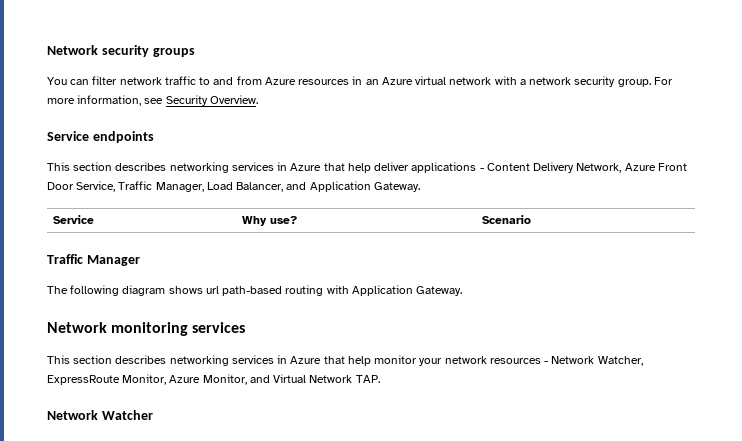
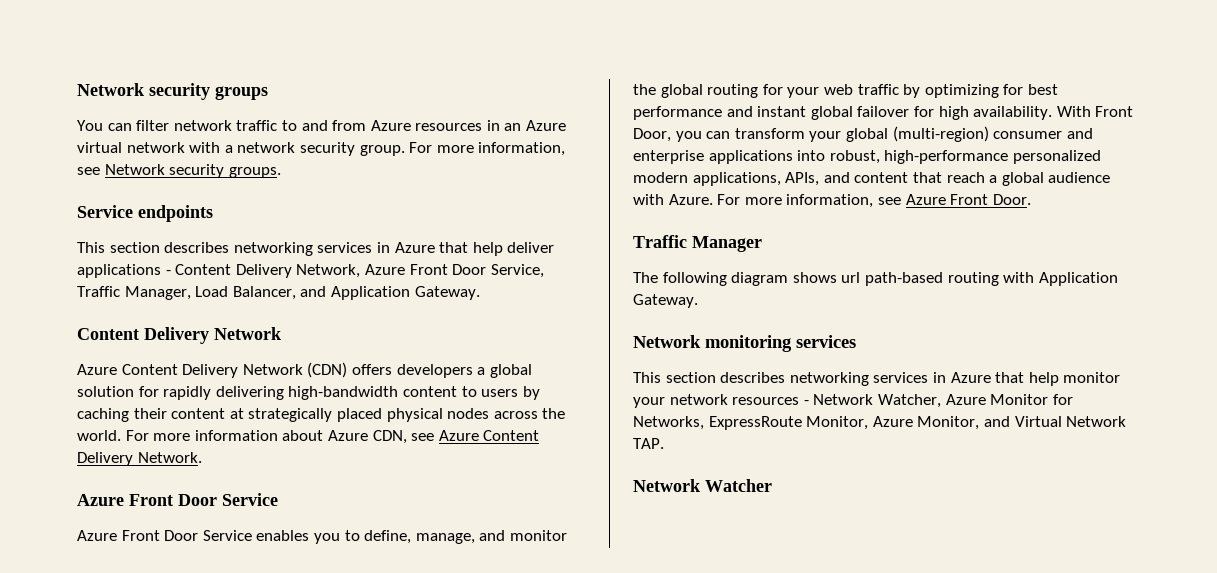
- For more information, see Security Overview.
+ For more information, see Network security groups.
  This section describes networking services in Azure that help deliver applications - Content Delivery Network, Azure Front Door Service, Traffic Manager, Load Balancer, and Application Gateway.
- Service | Why use? | Scenario
+ Content Delivery Network
+ Azure Content Delivery Network (CDN) offers developers a global solution for rapidly delivering high-bandwidth content to users by caching their content at strategically placed physical nodes across the world. For more information about Azure CDN, see Azure Content Delivery Network.
+ Azure Front Door Service
+ Azure Front Door Service enables you to define, manage, and monitor the global routing for your web traffic by optimizing for best performance and instant global failover for high availability. With Front Door, you can transform your global (multi-region) consumer and enterprise applications into robust, high-performance personalized modern applications, APIs, and content that reach a global audience with Azure. For more information, see Azure Front Door.
- This section describes networking services in Azure that help monitor your network resources - Network Watcher, ExpressRoute Monitor, Azure Monitor, and Virtual Network TAP.
+ This section describes networking services in Azure that help monitor your network resources - Network Watcher, Azure Monitor for Networks, ExpressRoute Monitor, Azure Monitor, and Virtual Network TAP.

